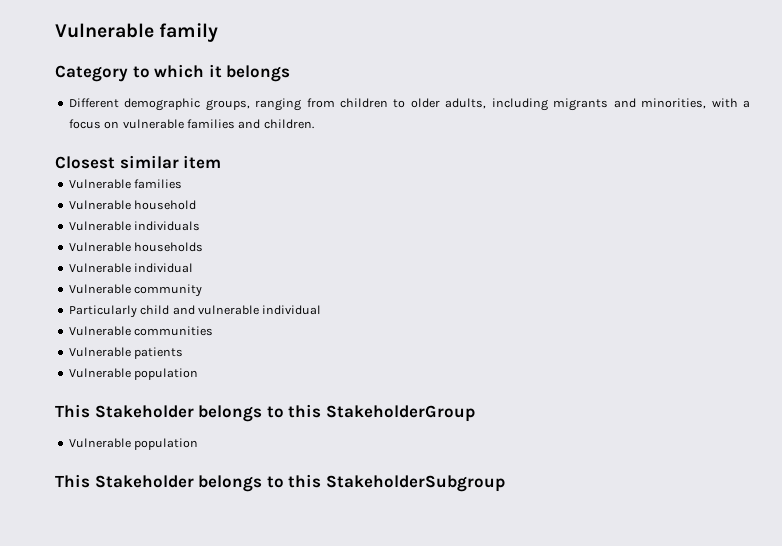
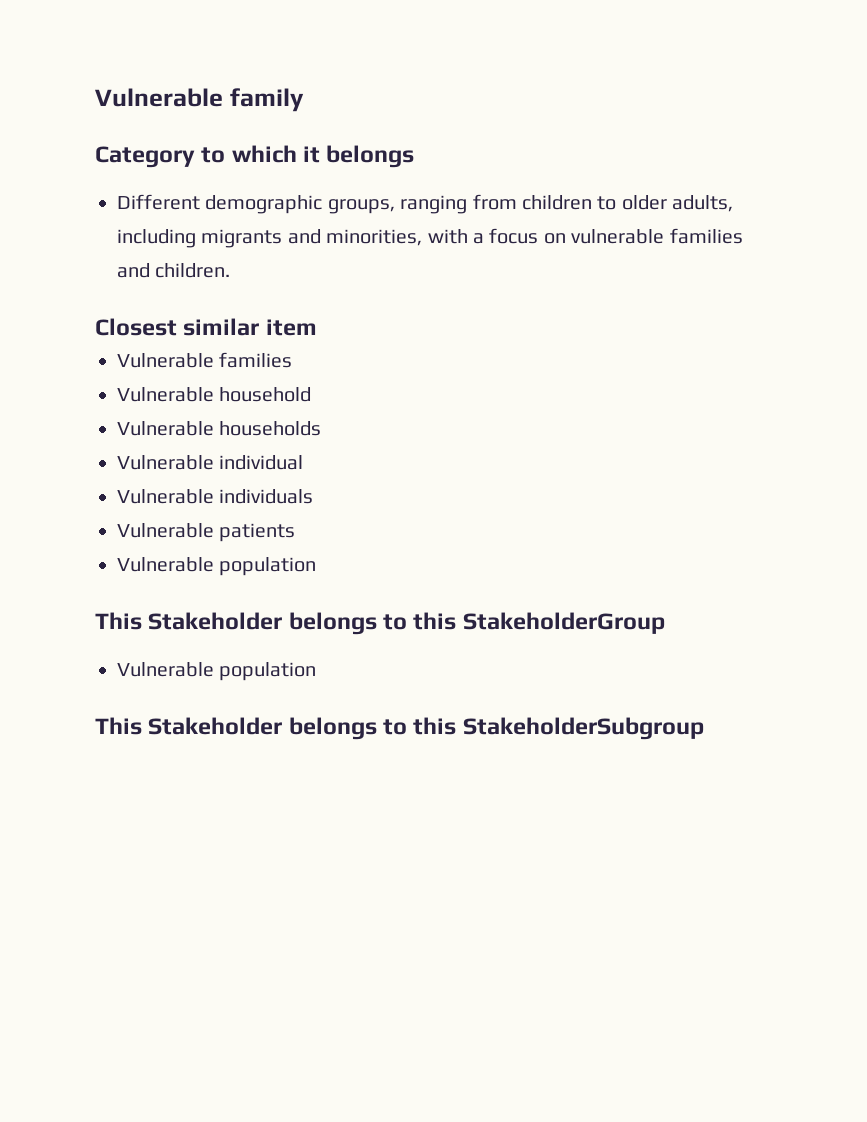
- Vulnerable individuals
- Vulnerable community
- Particularly child and vulnerable individual
- Vulnerable communities
+ Vulnerable individuals

